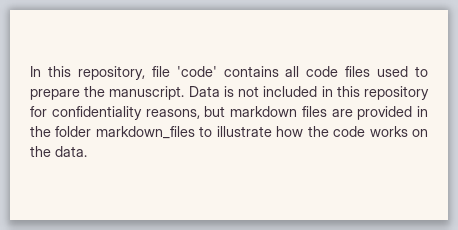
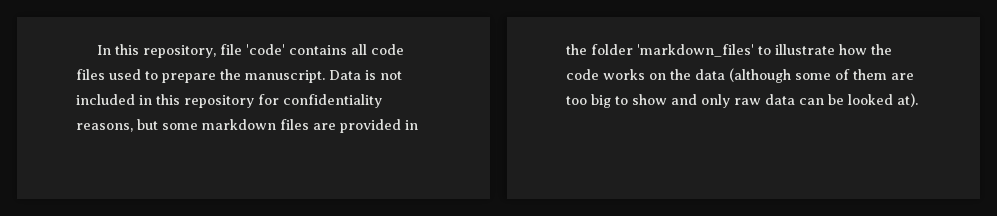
- Data is not included in this repository for confidentiality reasons, but markdown files are provided in the folder markdown_files to illustrate how the code works on the data.
+ Data is not included in this repository for confidentiality reasons, but some markdown files are provided in the folder 'markdown_files' to illustrate how the code works on the data (although some of them are too big to show and only raw data can be looked at).

